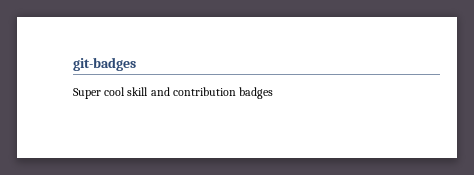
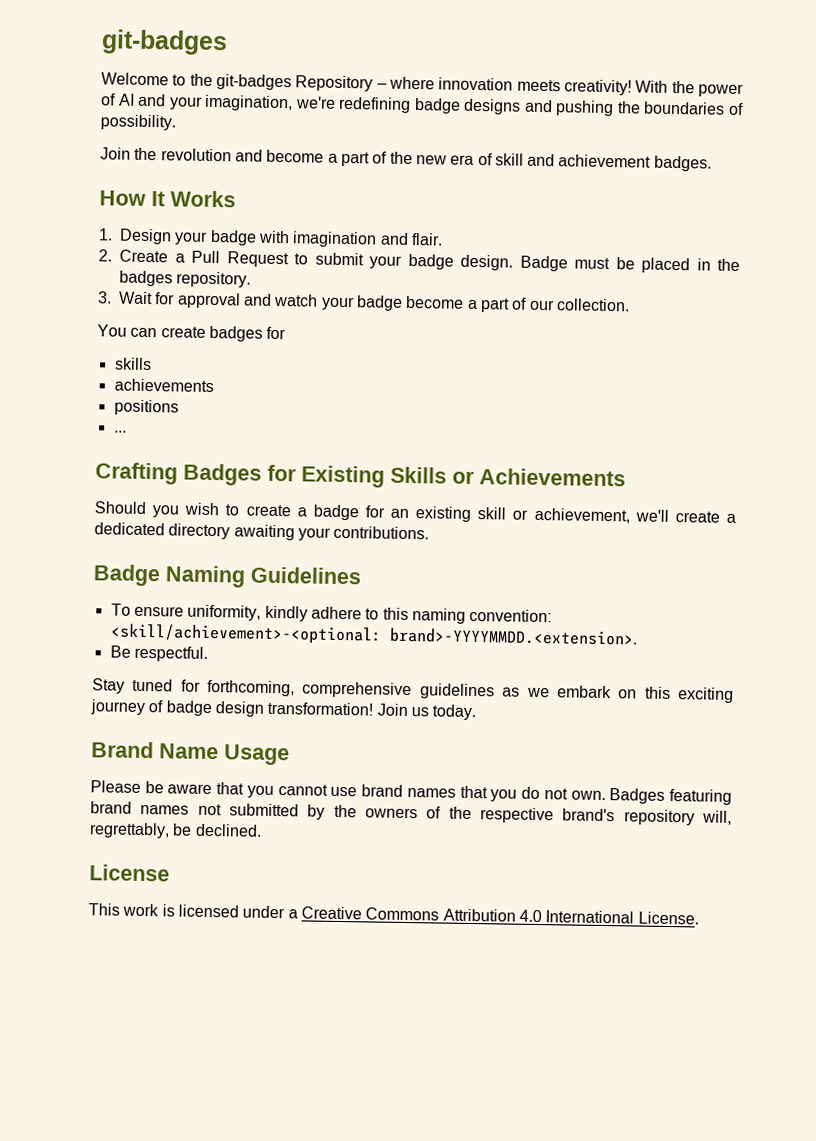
- Super cool skill and contribution badges
+ Welcome to the git-badges Repository – where innovation meets creativity! With the power of AI and your imagination, we're redefining badge designs and pushing the boundaries of possibility.
+ Join the revolution and become a part of the new era of skill and achievement badges.
+ How It Works
+ 1. Design your badge with imagination and flair.
+ 2. Create a Pull Request to submit your badge design. Badge must be placed in the badges repository.
+ 3. Wait for approval and watch your badge become a part of our collection.
+ You can create badges for
+ skills
+ achievements
+ positions
+ ...
+ Crafting Badges for Existing Skills or Achievements
+ Should you wish to create a badge for an existing skill or achievement, we'll create a dedicated directory awaiting your contributions.
+ Badge Naming Guidelines
+ To ensure uniformity, kindly adhere to this naming convention: <skill/achievement>-<optional: brand>-YYYYMMDD.<extension>.
+ Be respectful.
+ Stay tuned for forthcoming, comprehensive guidelines as we embark on this exciting journey of badge design transformation! Join us today.
+ Brand Name Usage
+ Please be aware that you cannot use brand names that you do not own. Badges featuring brand names not submitted by the owners of the respective brand's repository will, regrettably, be declined.
+ License
+ This work is licensed under a Creative Commons Attribution 4.0 International License.

